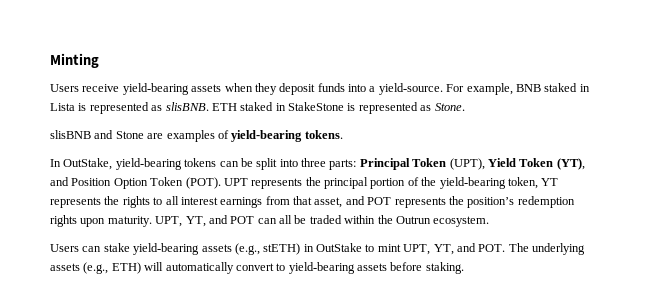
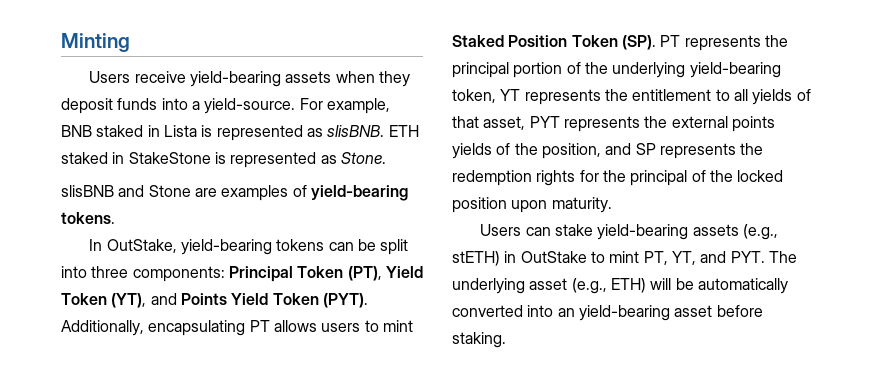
- In OutStake, yield-bearing tokens can be split into three parts: Principal Token (UPT), Yield Token (YT), and Position Option Token (POT). UPT represents the principal portion of the yield-bearing token, YT represents the rights to all interest earnings from that asset, and POT represents the position’s redemption rights upon maturity. UPT, YT, and POT can all be traded within the Outrun ecosystem.
+ In OutStake, yield-bearing tokens can be split into three components: Principal Token (PT), Yield Token (YT), and Points Yield Token (PYT). Additionally, encapsulating PT allows users to mint Staked Position Token (SP). PT represents the principal portion of the underlying yield-bearing token, YT represents the entitlement to all yields of that asset, PYT represents the external points yields of the position, and SP represents the redemption rights for the principal of the locked position upon maturity.
- Users can stake yield-bearing assets (e.g., stETH) in OutStake to mint UPT, YT, and POT. The underlying assets (e.g., ETH) will automatically convert to yield-bearing assets before staking.
+ Users can stake yield-bearing assets (e.g., stETH) in OutStake to mint PT, YT, and PYT. The underlying asset (e.g., ETH) will be automatically converted into an yield-bearing asset before staking.

